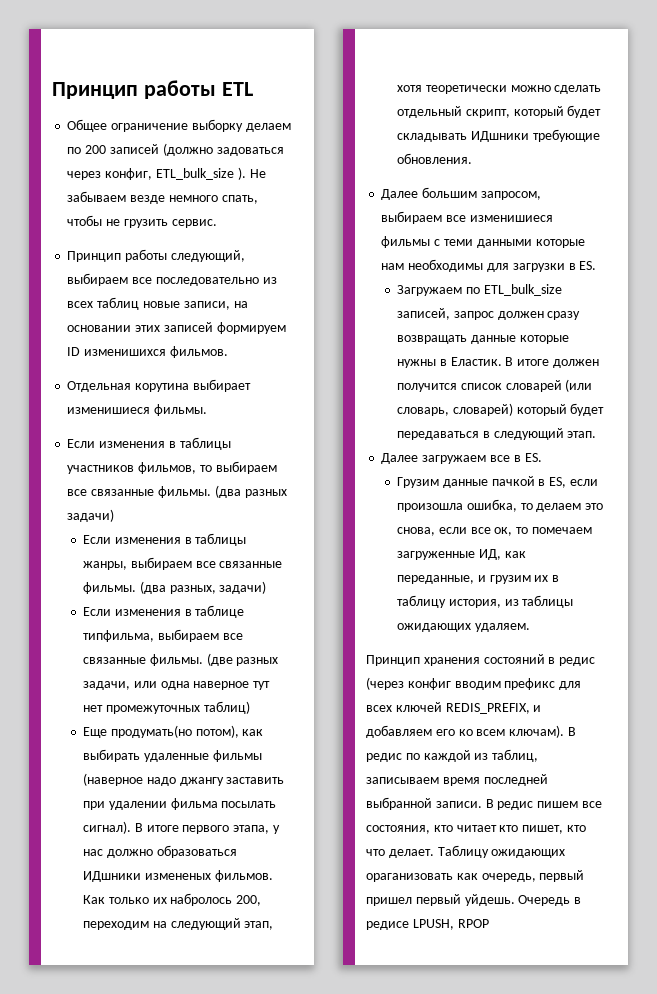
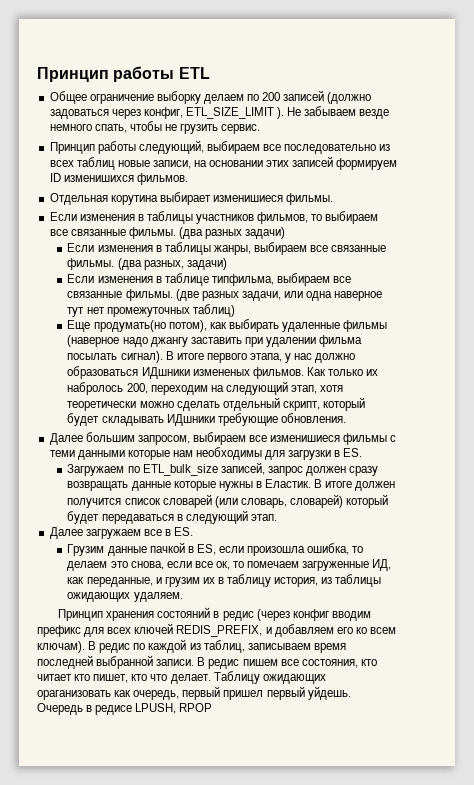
- Общее ограничение выборку делаем по 200 записей (должно задоваться через конфиг, ETL_bulk_size ).
+ Общее ограничение выборку делаем по 200 записей (должно задоваться через конфиг, ETL_SIZE_LIMIT ).

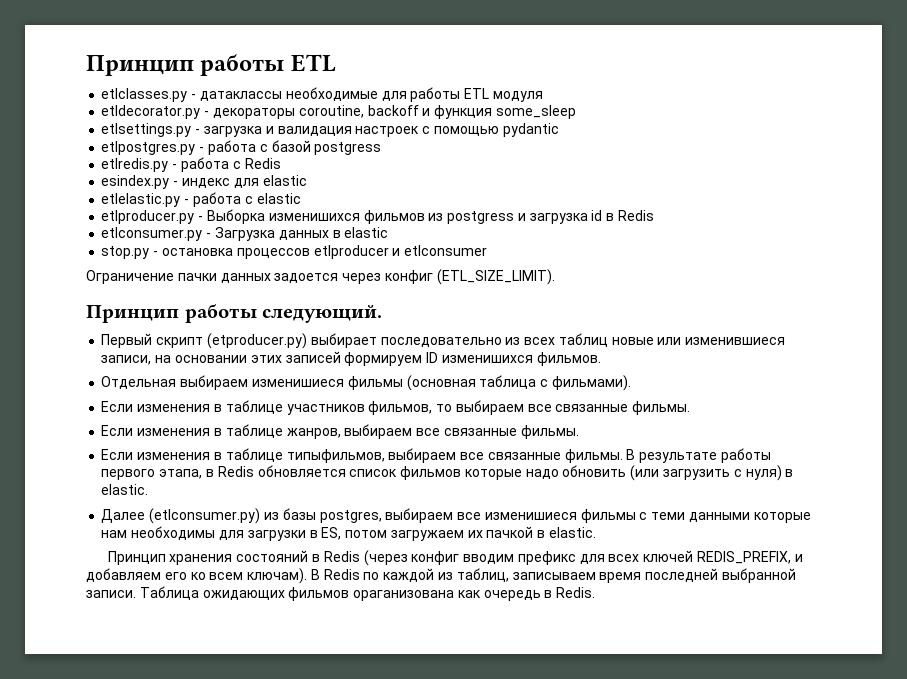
- Общее ограничение выборку делаем по 200 записей (должно задоваться через конфиг, ETL_SIZE_LIMIT ). Не забываем везде немного спать, чтобы не грузить сервис.
- Принцип работы следующий, выбираем все последовательно из всех таблиц новые записи, на основании этих записей формируем ID изменишихся фильмов.
+ etlclasses.py - датаклассы необходимые для работы ETL модуля
+ etldecorator.py - декораторы coroutine, backoff и функция some_sleep
+ etlsettings.py - загрузка и валидация настроек с помощью pydantic
+ etlpostgres.py - работа с базой postgress
+ etlredis.py - работа с Redis
+ esindex.py - индекс для elastic
+ etlelastic.py - работа с elastic
+ etlproducer.py - Выборка изменишихся фильмов из postgress и загрузка id в Redis
+ etlconsumer.py - Загрузка данных в elastic
+ stop.py - остановка процессов etlproducer и etlconsumer
+ Ограничение пачки данных задоется через конфиг (ETL_SIZE_LIMIT).
+ Принцип работы следующий.
+ Первый скрипт (etproducer.py) выбирает последовательно из всех таблиц новые или изменившиеся записи, на основании этих записей формируем ID изменишихся фильмов.
- Отдельная корутина выбирает изменишиеся фильмы.
- Если изменения в таблицы участников фильмов, то выбираем все связанные фильмы. (два разных задачи)
- Если изменения в таблицы жанры, выбираем все связанные фильмы. (два разных, задачи)
- Если изменения в таблице типфильма, выбираем все связанные фильмы. (две разных задачи, или одна наверное тут нет промежуточных таблиц)
- Еще продумать(но потом), как выбирать удаленные фильмы (наверное надо джангу заставить при удалении фильма посылать сигнал). В итоге первого этапа, у нас должно образоваться ИДшники измененых фильмов. Как только их набролось 200, переходим на следующий этап, хотя теоретически можно сделать отдельный скрипт, который будет складывать ИДшники требующие обновления.
- Далее большим запросом, выбираем все изменишиеся фильмы с теми данными которые нам необходимы для загрузки в ES.
- Загружаем по ETL_bulk_size записей, запрос должен сразу возвращать данные которые нужны в Еластик. В итоге должен получится список словарей (или словарь, словарей) который будет передаваться в следующий этап.
- Далее загружаем все в ES.
- Грузим данные пачкой в ES, если произошла ошибка, то делаем это снова, если все ок, то помечаем загруженные ИД, как переданные, и грузим их в таблицу история, из таблицы ожидающих удаляем.
+ Отдельная выбираем изменишиеся фильмы (основная таблица с фильмами).
+ Если изменения в таблице участников фильмов, то выбираем все связанные фильмы.
+ Если изменения в таблице жанров, выбираем все связанные фильмы.
+ Если изменения в таблице типыфильмов, выбираем все связанные фильмы. В результате работы первого этапа, в Redis обновляется список фильмов которые надо обновить (или загрузить с нуля) в elastic.
+ Далее (etlconsumer.py) из базы postgres, выбираем все изменишиеся фильмы с теми данными которые нам необходимы для загрузки в ES, потом загружаем их пачкой в elastic.
- Принцип хранения состояний в редис (через конфиг вводим префикс для всех ключей REDIS_PREFIX, и добавляем его ко всем ключам).
+ Принцип хранения состояний в Redis (через конфиг вводим префикс для всех ключей REDIS_PREFIX, и добавляем его ко всем ключам).
- В редис по каждой из таблиц, записываем время последней выбранной записи.
+ В Redis по каждой из таблиц, записываем время последней выбранной записи.
- В редис пишем все состояния, кто читает кто пишет, кто что делает. Таблицу ожидающих ораганизовать как очередь, первый пришел первый уйдешь. Очередь в редисе LPUSH, RPOP
+ Таблица ожидающих фильмов ораганизована как очередь в Redis.

